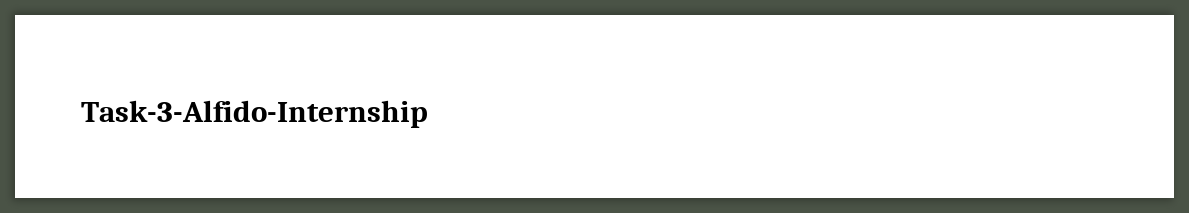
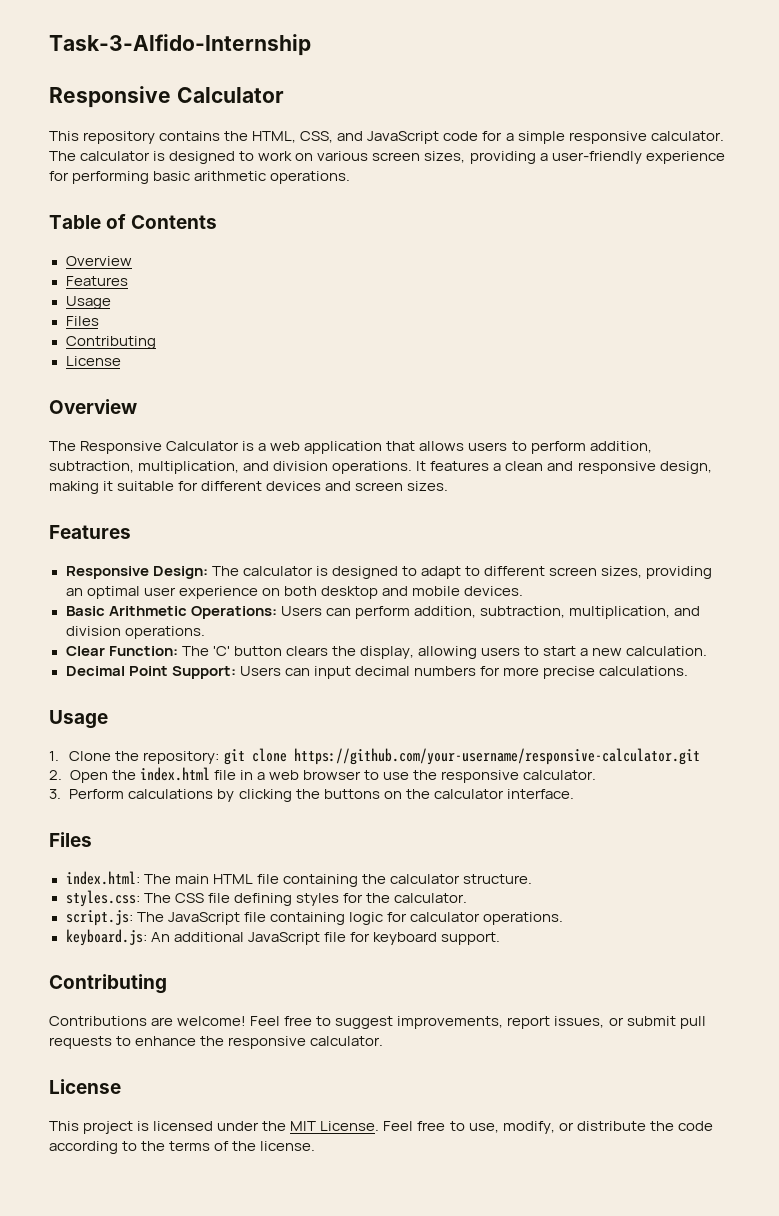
  Task-3-Alfido-Internship
+ Responsive Calculator
+ This repository contains the HTML, CSS, and JavaScript code for a simple responsive calculator. The calculator is designed to work on various screen sizes, providing a user-friendly experience for performing basic arithmetic operations.
+ Table of Contents
+ Overview
+ Features
+ Usage
+ Files
+ Contributing
+ License
+ Overview
+ The Responsive Calculator is a web application that allows users to perform addition, subtraction, multiplication, and division operations. It features a clean and responsive design, making it suitable for different devices and screen sizes.
+ Features
+ Responsive Design: The calculator is designed to adapt to different screen sizes, providing an optimal user experience on both desktop and mobile devices.
+ Basic Arithmetic Operations: Users can perform addition, subtraction, multiplication, and division operations.
+ Clear Function: The 'C' button clears the display, allowing users to start a new calculation.
+ Decimal Point Support: Users can input decimal numbers for more precise calculations.
+ Usage
+ 1. Clone the repository: git clone https://github.com/your-username/responsive-calculator.git
+ 2. Open the index.html file in a web browser to use the responsive calculator.
+ 3. Perform calculations by clicking the buttons on the calculator interface.
+ Files
+ index.html: The main HTML file containing the calculator structure.
+ styles.css: The CSS file defining styles for the calculator.
+ script.js: The JavaScript file containing logic for calculator operations.
+ keyboard.js: An additional JavaScript file for keyboard support.
+ Contributing
+ Contributions are welcome! Feel free to suggest improvements, report issues, or submit pull requests to enhance the responsive calculator.
+ License
+ This project is licensed under the MIT License. Feel free to use, modify, or distribute the code according to the terms of the license.

